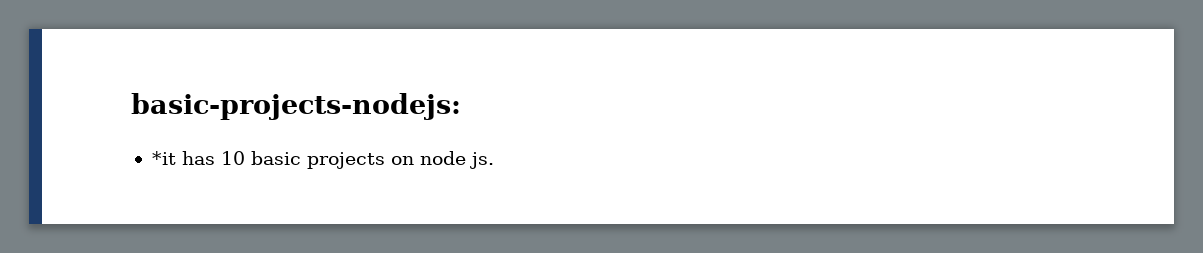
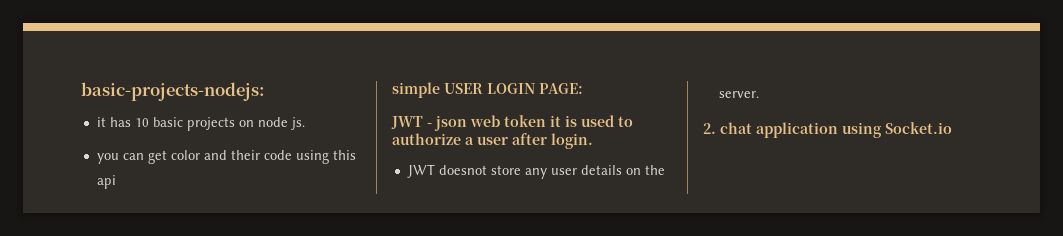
- *it has 10 basic projects on node js.
+ it has 10 basic projects on node js.
+ you can get color and their code using this api
+ simple USER LOGIN PAGE:
+ JWT - json web token it is used to authorize a user after login.
+ JWT doesnot store any user details on the server.
+ 2. chat application using Socket.io

